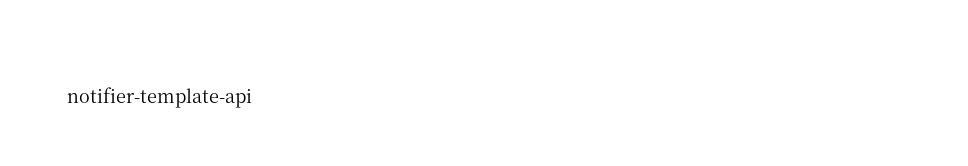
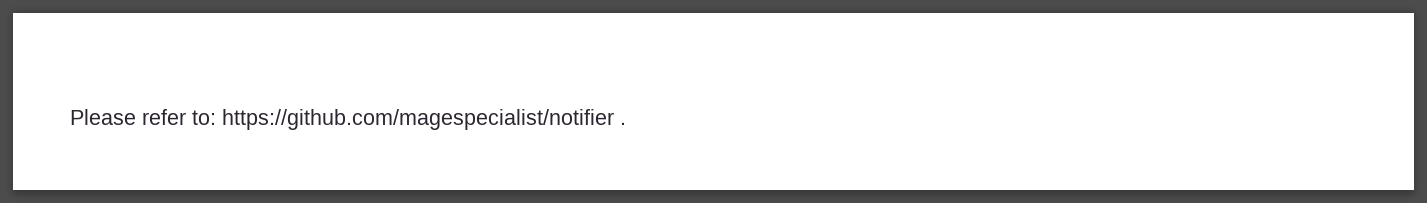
- notifier-template-api
+ Please refer to: https://github.com/magespecialist/notifier .

